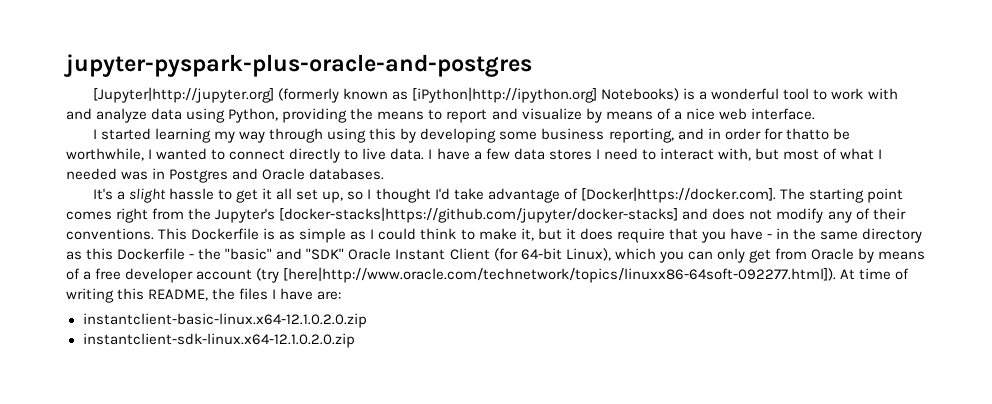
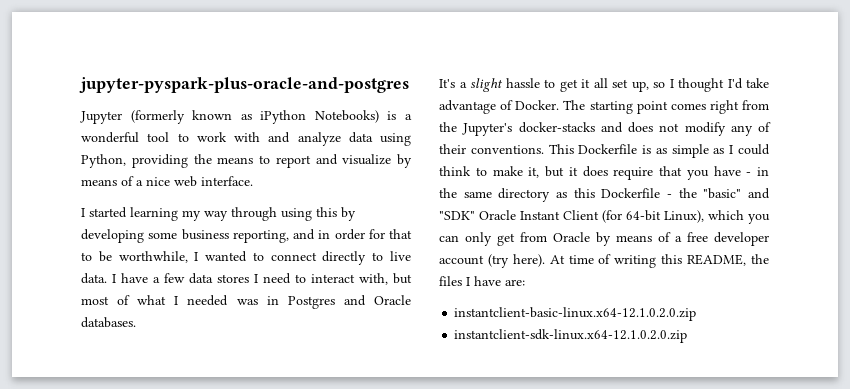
- [Jupyter|http://jupyter.org] (formerly known as [iPython|http://ipython.org] Notebooks) is a wonderful tool to work with and analyze data using Python, providing the means to report and visualize by means of a nice web interface.
+ Jupyter (formerly known as iPython Notebooks) is a wonderful tool to work with and analyze data using Python, providing the means to report and visualize by means of a nice web interface.
- I started learning my way through using this by developing some business reporting, and in order for thatto be worthwhile, I wanted to connect directly to live data.
+ I started learning my way through using this by developing some business reporting, and in order for that to be worthwhile, I wanted to connect directly to live data.
- It's a slight hassle to get it all set up, so I thought I'd take advantage of [Docker|https://docker.com]. The starting point comes right from the Jupyter's [docker-stacks|https://github.com/jupyter/docker-stacks] and does not modify any of their conventions.
+ It's a slight hassle to get it all set up, so I thought I'd take advantage of Docker. The starting point comes right from the Jupyter's docker-stacks and does not modify any of their conventions.
- This Dockerfile is as simple as I could think to make it, but it does require that you have - in the same directory as this Dockerfile - the "basic" and "SDK" Oracle Instant Client (for 64-bit Linux), which you can only get from Oracle by means of a free developer account (try [here|http://www.oracle.com/technetwork/topics/linuxx86-64soft-092277.html]). At time of writing this README, the files I have are:
+ This Dockerfile is as simple as I could think to make it, but it does require that you have - in the same directory as this Dockerfile - the "basic" and "SDK" Oracle Instant Client (for 64-bit Linux), which you can only get from Oracle by means of a free developer account (try here). At time of writing this README, the files I have are:

